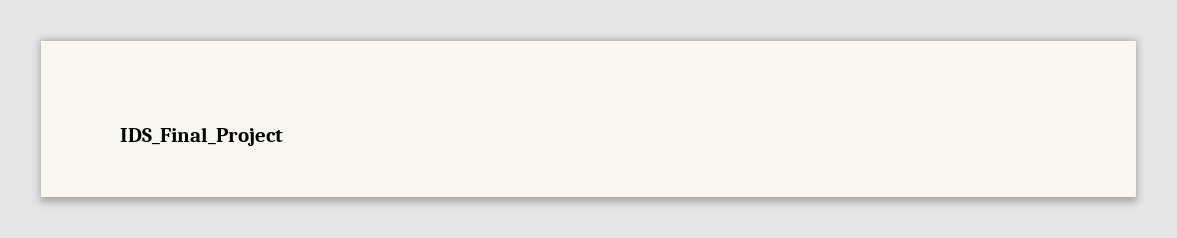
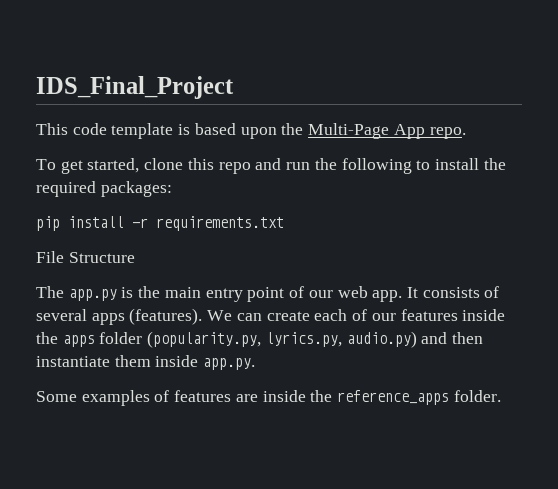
+ This code template is based upon the Multi-Page App repo.
+ To get started, clone this repo and run the following to install the required packages:
+ pip install -r requirements.txt
+ File Structure
+ The app.py is the main entry point of our web app. It consists of several apps (features). We can create each of our features inside the apps folder (popularity.py, lyrics.py, audio.py) and then instantiate them inside app.py.
+ Some examples of features are inside the reference_apps folder.

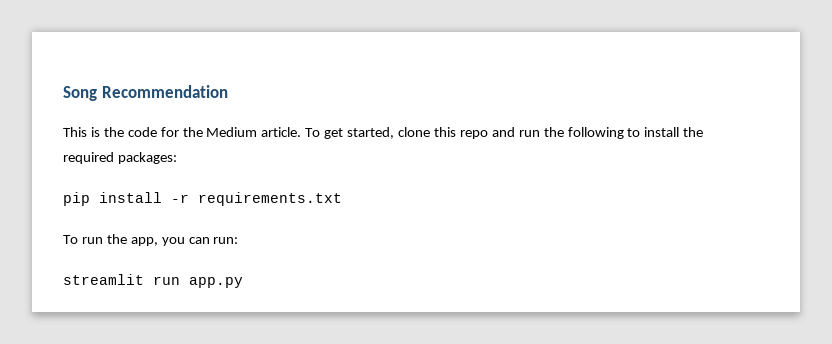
- IDS_Final_Project
+ Song Recommendation
- This code template is based upon the Multi-Page App repo.
- To get started, clone this repo and run the following to install the required packages:
+ This is the code for the Medium article. To get started, clone this repo and run the following to install the required packages:
- File Structure
- The app.py is the main entry point of our web app. It consists of several apps (features). We can create each of our features inside the apps folder (popularity.py, lyrics.py, audio.py) and then instantiate them inside app.py.
- Some examples of features are inside the reference_apps folder.
+ To run the app, you can run:
+ streamlit run app.py

